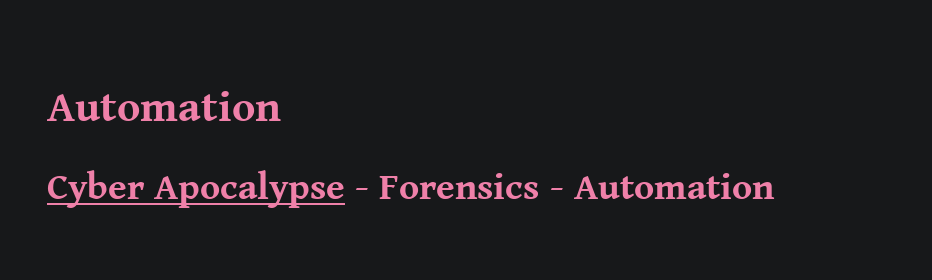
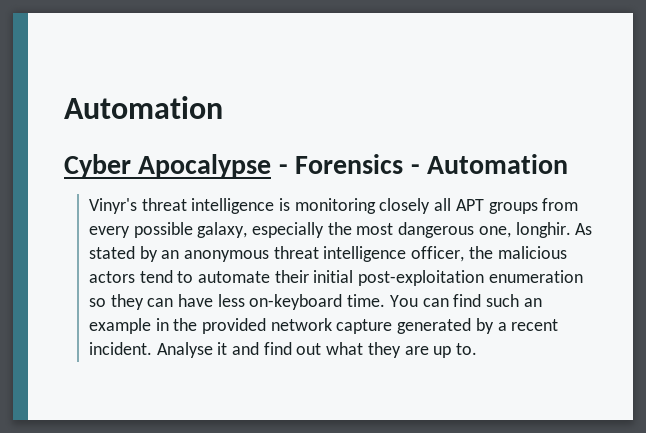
+ Vinyr's threat intelligence is monitoring closely all APT groups from every possible galaxy, especially the most dangerous one, longhir. As stated by an anonymous threat intelligence officer, the malicious actors tend to automate their initial post-exploitation enumeration so they can have less on-keyboard time. You can find such an example in the provided network capture generated by a recent incident. Analyse it and find out what they are up to.

